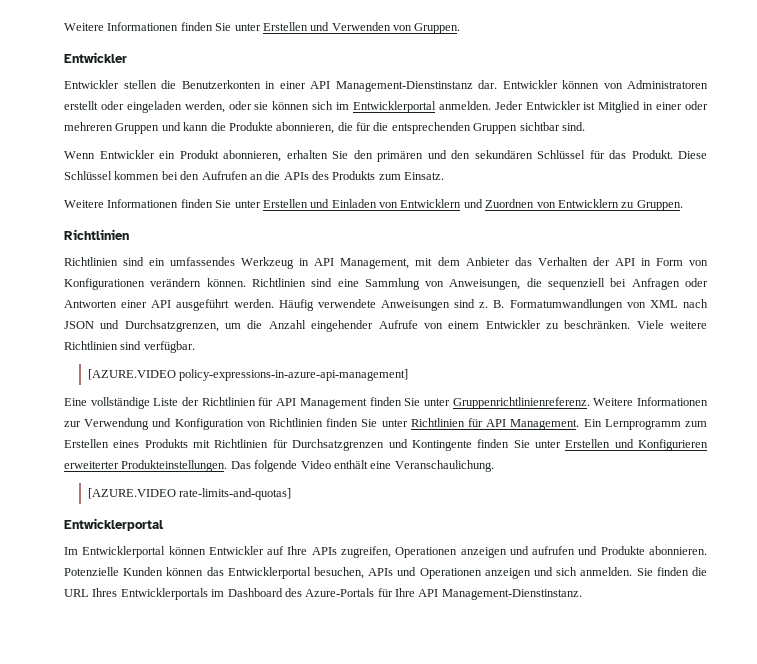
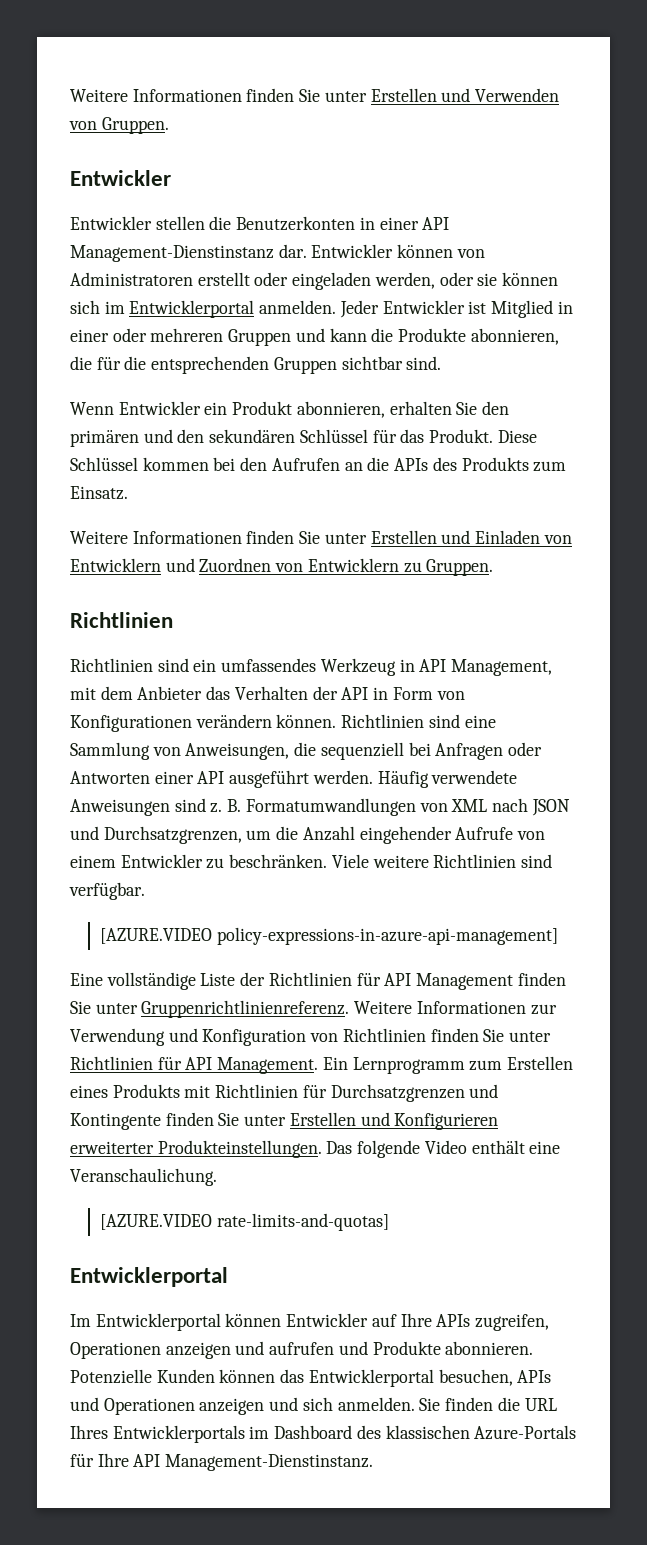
- Sie finden die URL Ihres Entwicklerportals im Dashboard des Azure-Portals für Ihre API Management-Dienstinstanz.
+ Sie finden die URL Ihres Entwicklerportals im Dashboard des klassischen Azure-Portals für Ihre API Management-Dienstinstanz.

